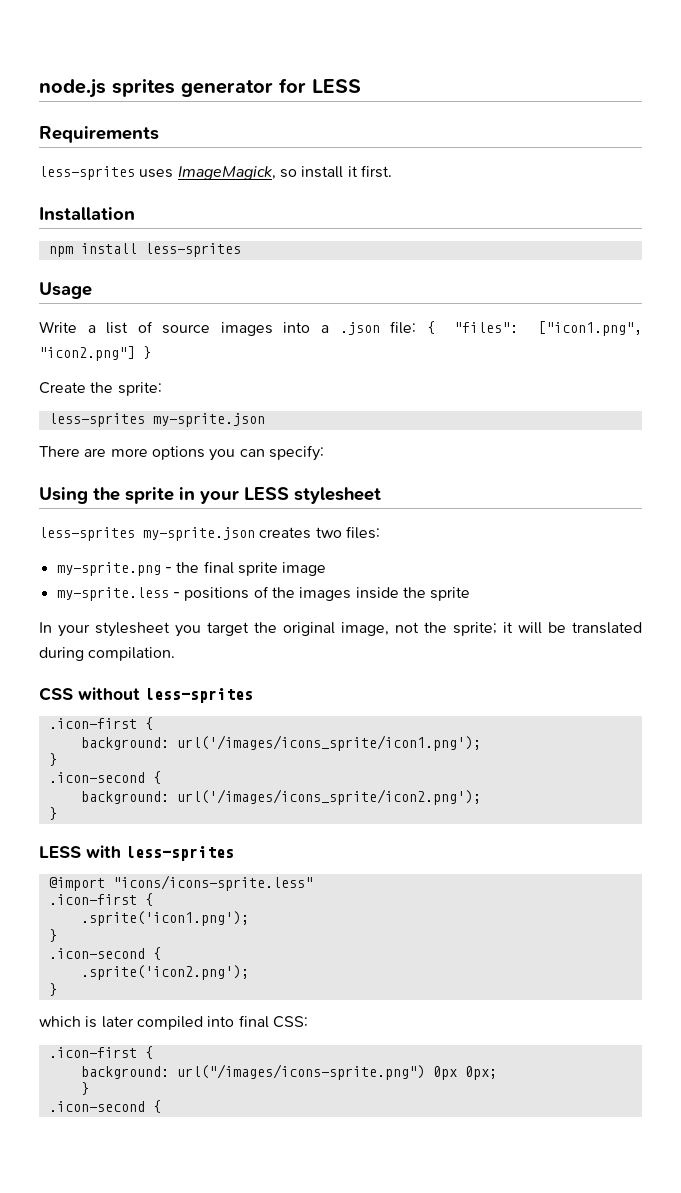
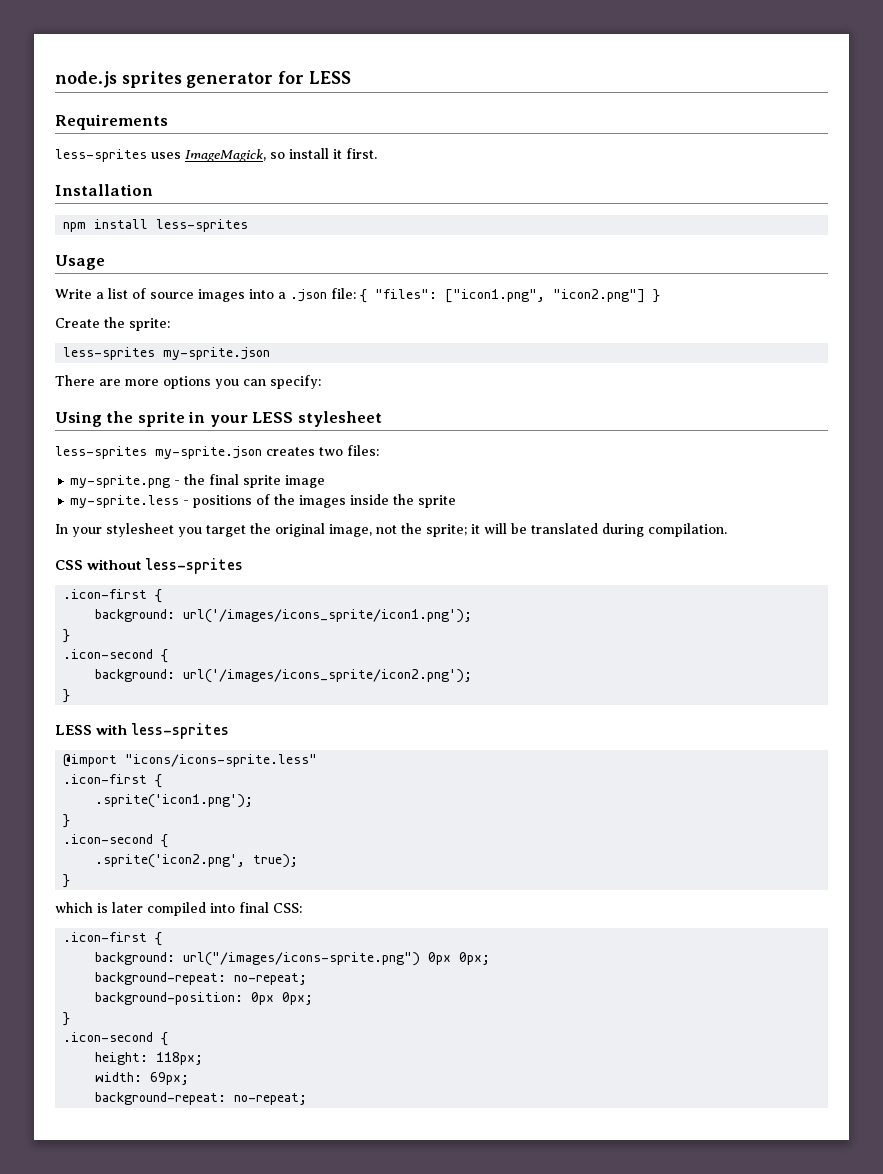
- .sprite('icon2.png');
+ .sprite('icon2.png', true);
  background: url("/images/icons-sprite.png") 0px 0px;
+ background-repeat: no-repeat;
+ background-position: 0px 0px;
  }
  .icon-second {
+ height: 118px;
+ width: 69px;
+ background-repeat: no-repeat;

